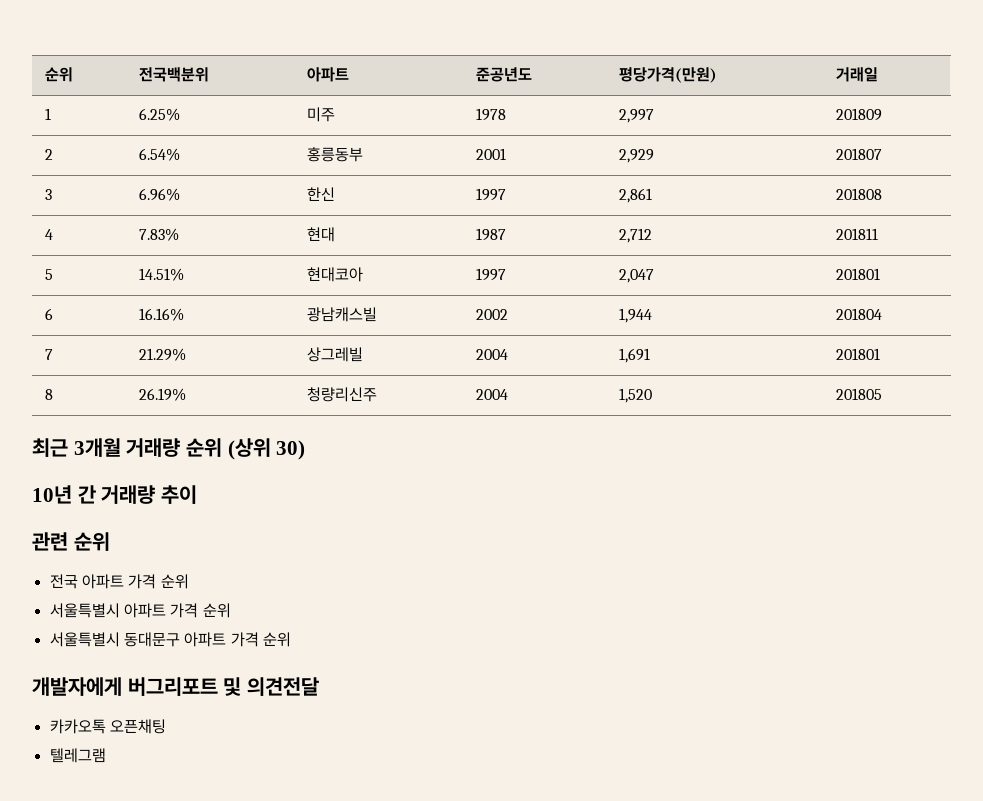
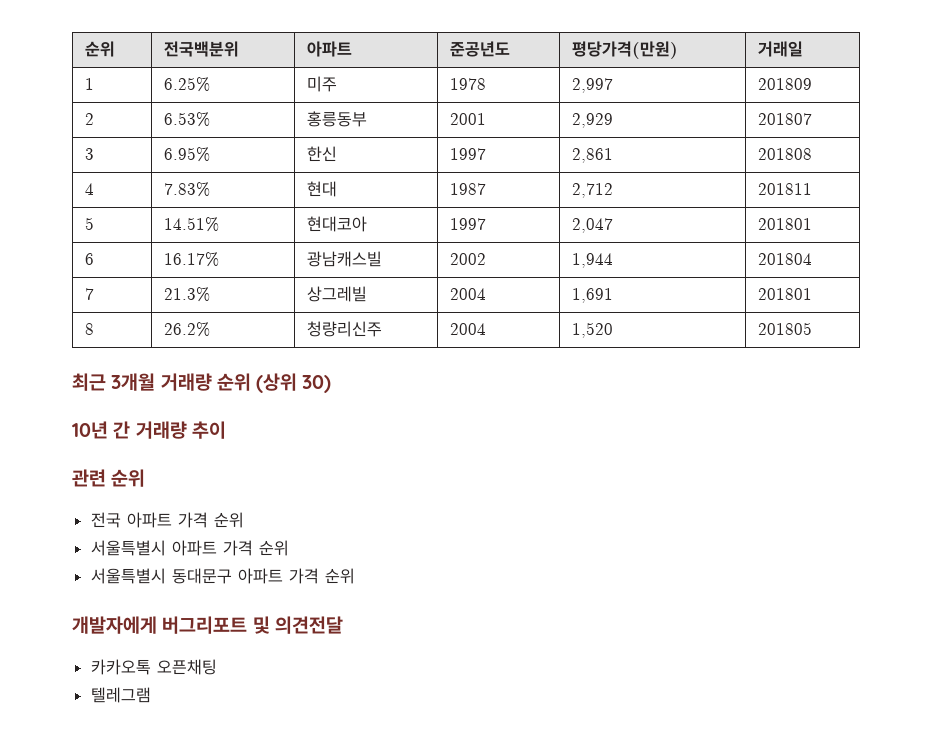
- 2 | 6.54% | 홍릉동부 | 2001 | 2,929 | 201807
+ 2 | 6.53% | 홍릉동부 | 2001 | 2,929 | 201807
- 3 | 6.96% | 한신 | 1997 | 2,861 | 201808
+ 3 | 6.95% | 한신 | 1997 | 2,861 | 201808
- 6 | 16.16% | 광남캐스빌 | 2002 | 1,944 | 201804
+ 6 | 16.17% | 광남캐스빌 | 2002 | 1,944 | 201804
- 7 | 21.29% | 상그레빌 | 2004 | 1,691 | 201801
+ 7 | 21.3% | 상그레빌 | 2004 | 1,691 | 201801
- 8 | 26.19% | 청량리신주 | 2004 | 1,520 | 201805
+ 8 | 26.2% | 청량리신주 | 2004 | 1,520 | 201805

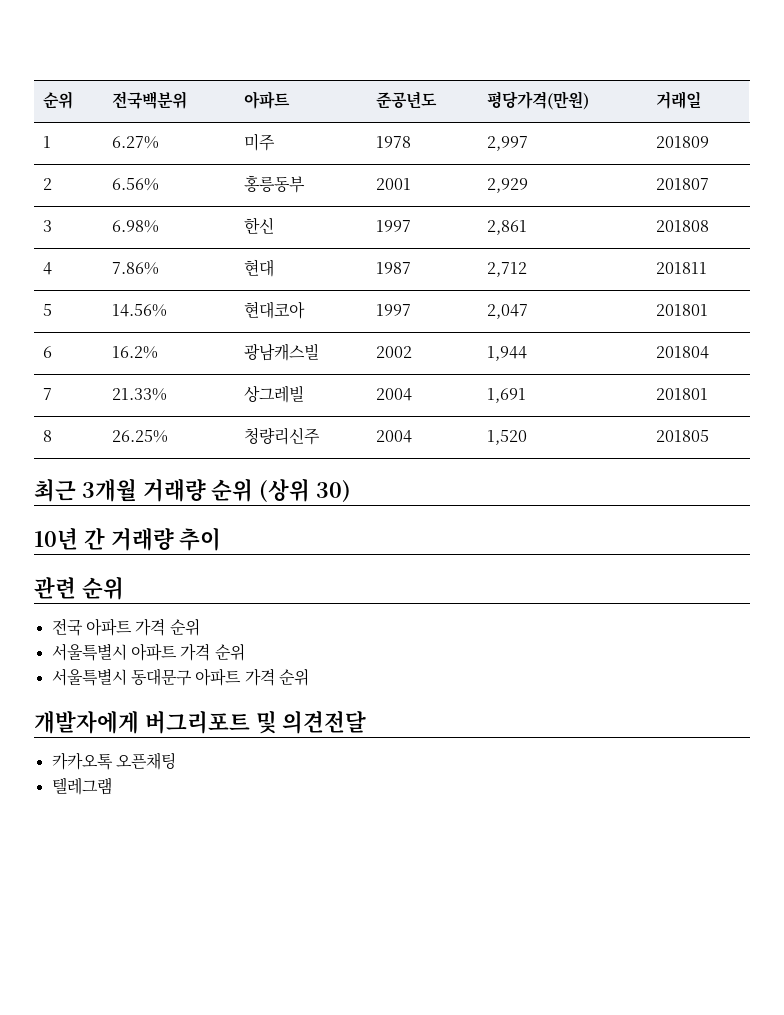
- 1 | 6.25% | 미주 | 1978 | 2,997 | 201809
+ 1 | 6.27% | 미주 | 1978 | 2,997 | 201809
- 2 | 6.53% | 홍릉동부 | 2001 | 2,929 | 201807
+ 2 | 6.56% | 홍릉동부 | 2001 | 2,929 | 201807
- 3 | 6.95% | 한신 | 1997 | 2,861 | 201808
+ 3 | 6.98% | 한신 | 1997 | 2,861 | 201808
- 4 | 7.83% | 현대 | 1987 | 2,712 | 201811
+ 4 | 7.86% | 현대 | 1987 | 2,712 | 201811
- 5 | 14.51% | 현대코아 | 1997 | 2,047 | 201801
+ 5 | 14.56% | 현대코아 | 1997 | 2,047 | 201801
- 6 | 16.17% | 광남캐스빌 | 2002 | 1,944 | 201804
+ 6 | 16.2% | 광남캐스빌 | 2002 | 1,944 | 201804
- 7 | 21.3% | 상그레빌 | 2004 | 1,691 | 201801
+ 7 | 21.33% | 상그레빌 | 2004 | 1,691 | 201801
- 8 | 26.2% | 청량리신주 | 2004 | 1,520 | 201805
+ 8 | 26.25% | 청량리신주 | 2004 | 1,520 | 201805

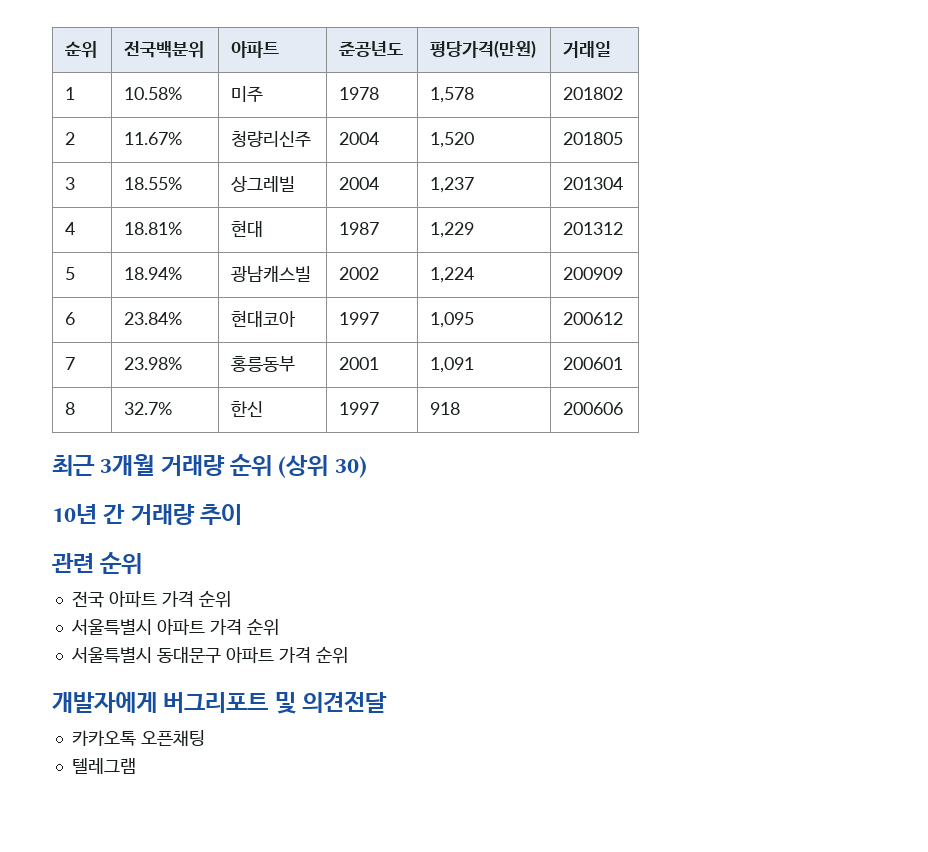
- 1 | 6.27% | 미주 | 1978 | 2,997 | 201809
+ 1 | 10.58% | 미주 | 1978 | 1,578 | 201802
- 2 | 6.56% | 홍릉동부 | 2001 | 2,929 | 201807
- 3 | 6.98% | 한신 | 1997 | 2,861 | 201808
- 4 | 7.86% | 현대 | 1987 | 2,712 | 201811
- 5 | 14.56% | 현대코아 | 1997 | 2,047 | 201801
- 6 | 16.2% | 광남캐스빌 | 2002 | 1,944 | 201804
- 7 | 21.33% | 상그레빌 | 2004 | 1,691 | 201801
- 8 | 26.25% | 청량리신주 | 2004 | 1,520 | 201805
+ 2 | 11.67% | 청량리신주 | 2004 | 1,520 | 201805
+ 3 | 18.55% | 상그레빌 | 2004 | 1,237 | 201304
+ 4 | 18.81% | 현대 | 1987 | 1,229 | 201312
+ 5 | 18.94% | 광남캐스빌 | 2002 | 1,224 | 200909
+ 6 | 23.84% | 현대코아 | 1997 | 1,095 | 200612
+ 7 | 23.98% | 홍릉동부 | 2001 | 1,091 | 200601
+ 8 | 32.7% | 한신 | 1997 | 918 | 200606

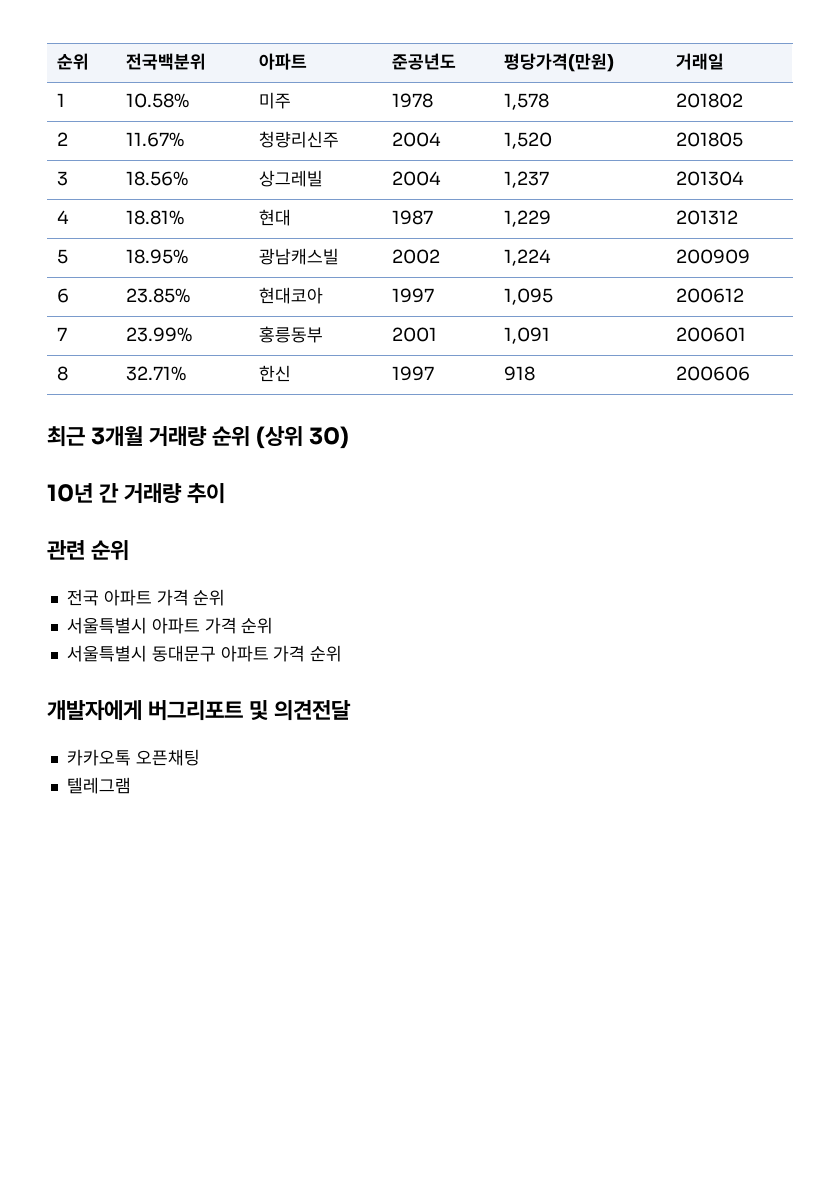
- 3 | 18.55% | 상그레빌 | 2004 | 1,237 | 201304
+ 3 | 18.56% | 상그레빌 | 2004 | 1,237 | 201304
- 5 | 18.94% | 광남캐스빌 | 2002 | 1,224 | 200909
+ 5 | 18.95% | 광남캐스빌 | 2002 | 1,224 | 200909
- 6 | 23.84% | 현대코아 | 1997 | 1,095 | 200612
+ 6 | 23.85% | 현대코아 | 1997 | 1,095 | 200612
- 7 | 23.98% | 홍릉동부 | 2001 | 1,091 | 200601
+ 7 | 23.99% | 홍릉동부 | 2001 | 1,091 | 200601
- 8 | 32.7% | 한신 | 1997 | 918 | 200606
+ 8 | 32.71% | 한신 | 1997 | 918 | 200606

